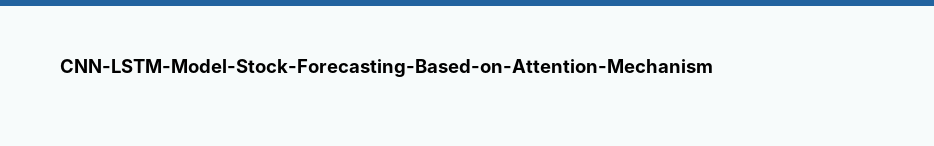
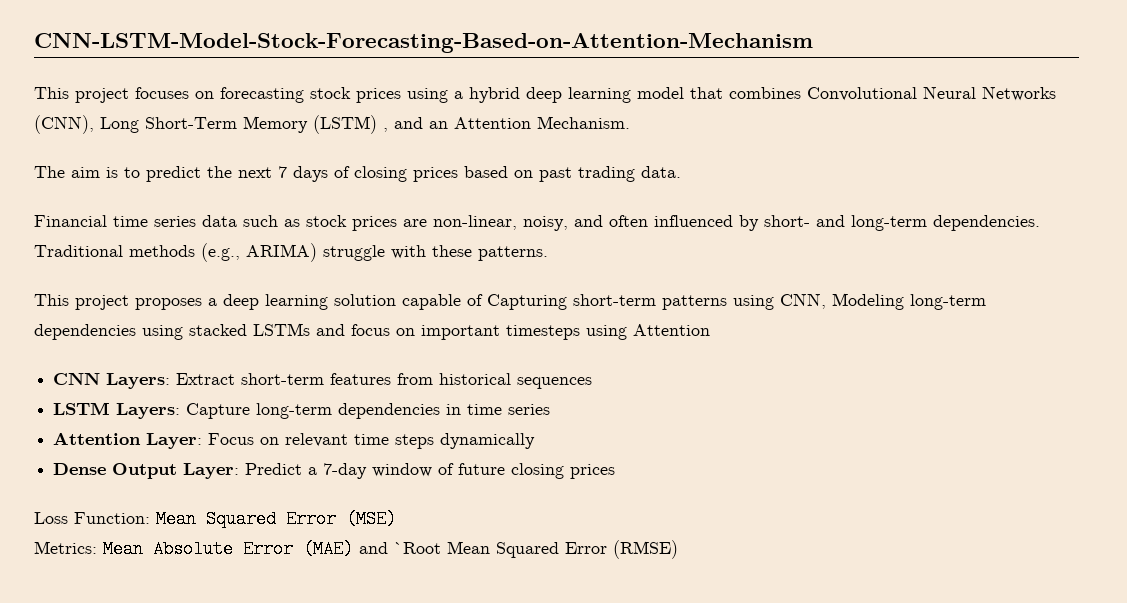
+ This project focuses on forecasting stock prices using a hybrid deep learning model that combines Convolutional Neural Networks (CNN), Long Short-Term Memory (LSTM) , and an Attention Mechanism.
+ The aim is to predict the next 7 days of closing prices based on past trading data.
+ Financial time series data such as stock prices are non-linear, noisy, and often influenced by short- and long-term dependencies. Traditional methods (e.g., ARIMA) struggle with these patterns.
+ This project proposes a deep learning solution capable of Capturing short-term patterns using CNN, Modeling long-term dependencies using stacked LSTMs and focus on important timesteps using Attention
+ CNN Layers: Extract short-term features from historical sequences
+ LSTM Layers: Capture long-term dependencies in time series
+ Attention Layer: Focus on relevant time steps dynamically
+ Dense Output Layer: Predict a 7-day window of future closing prices
+ Loss Function: Mean Squared Error (MSE)
+ Metrics: Mean Absolute Error (MAE) and `Root Mean Squared Error (RMSE)

